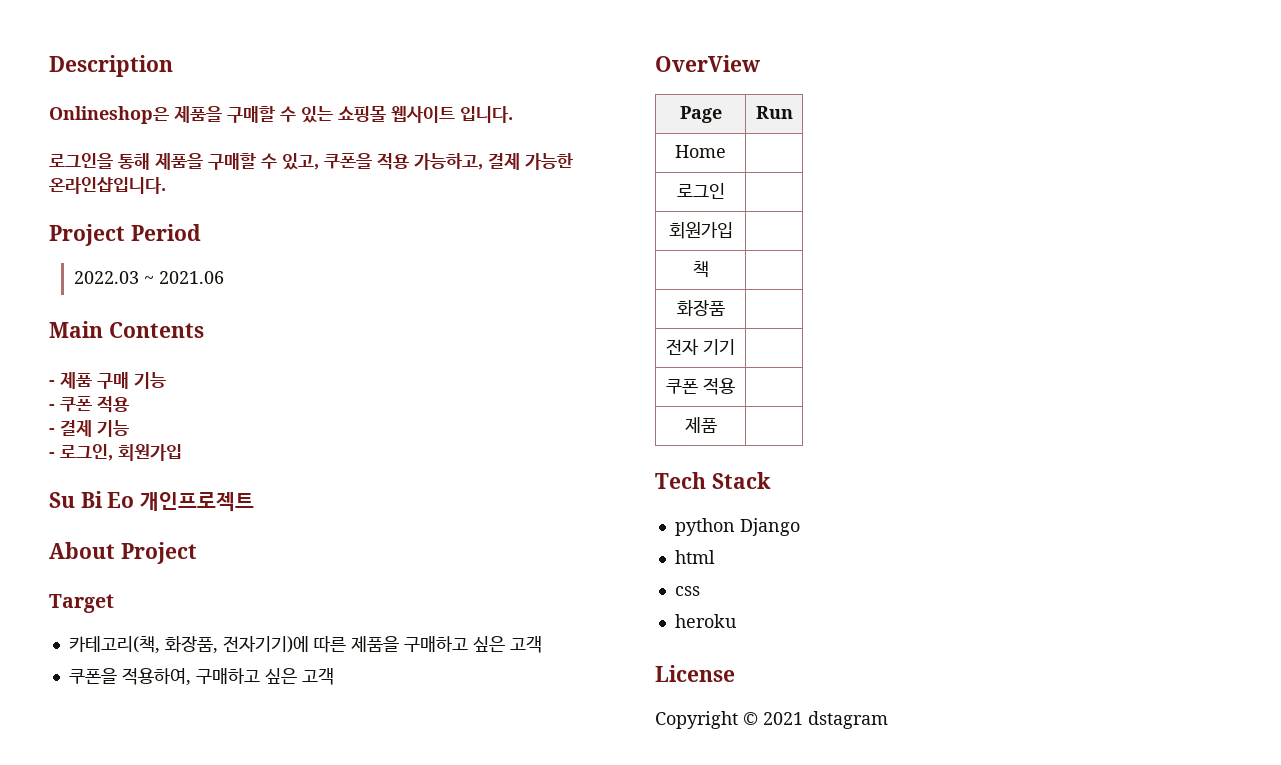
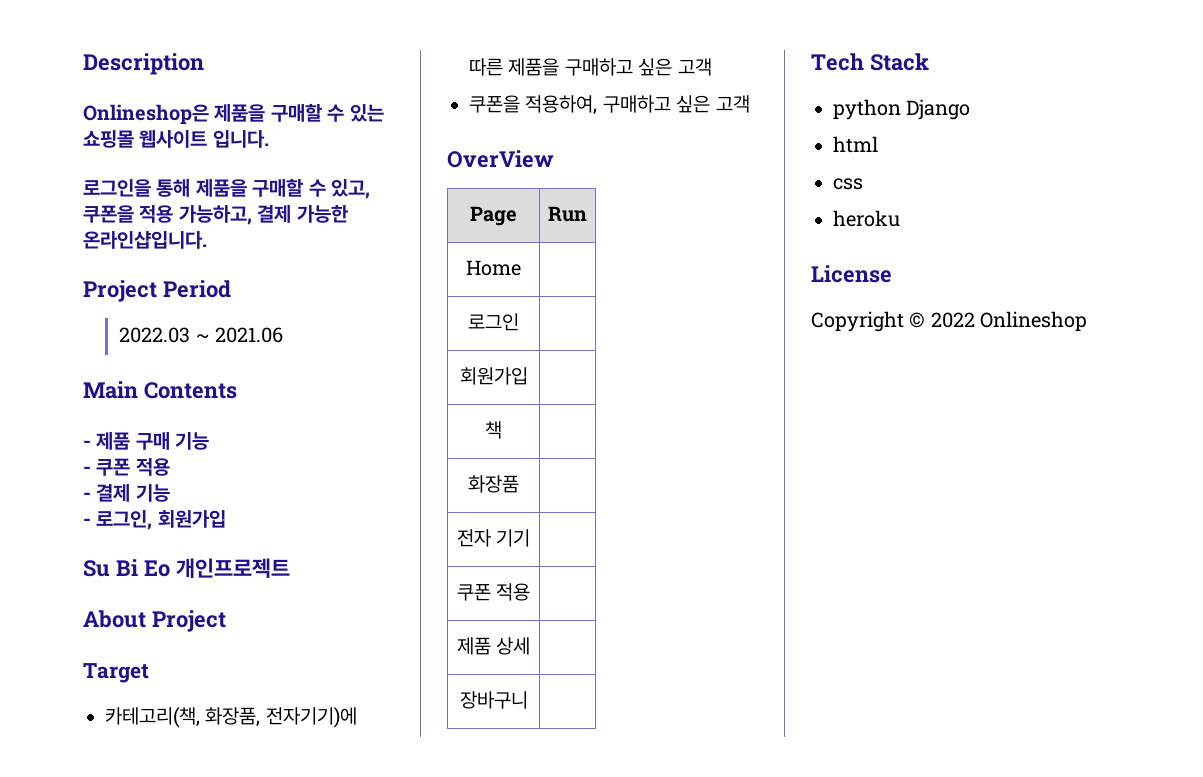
- 제품 |
+ 제품 상세 |
+ 장바구니 |
- Copyright © 2021 dstagram
+ Copyright © 2022 Onlineshop

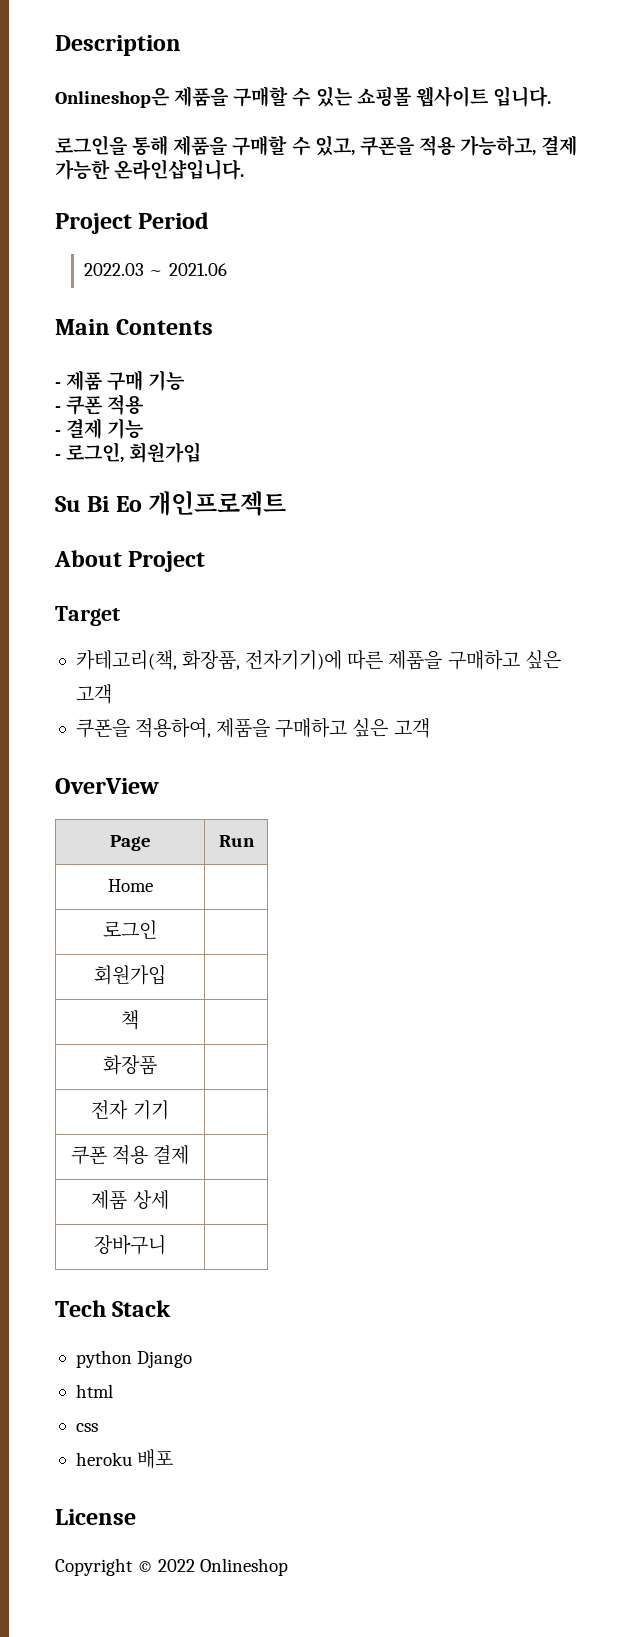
- 쿠폰을 적용하여, 구매하고 싶은 고객
+ 쿠폰을 적용하여, 제품을 구매하고 싶은 고객
- 쿠폰 적용 |
+ 쿠폰 적용 결제 |
- heroku
+ heroku 배포

